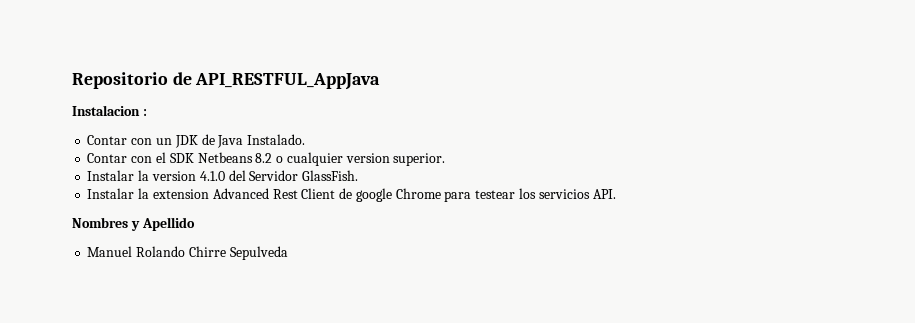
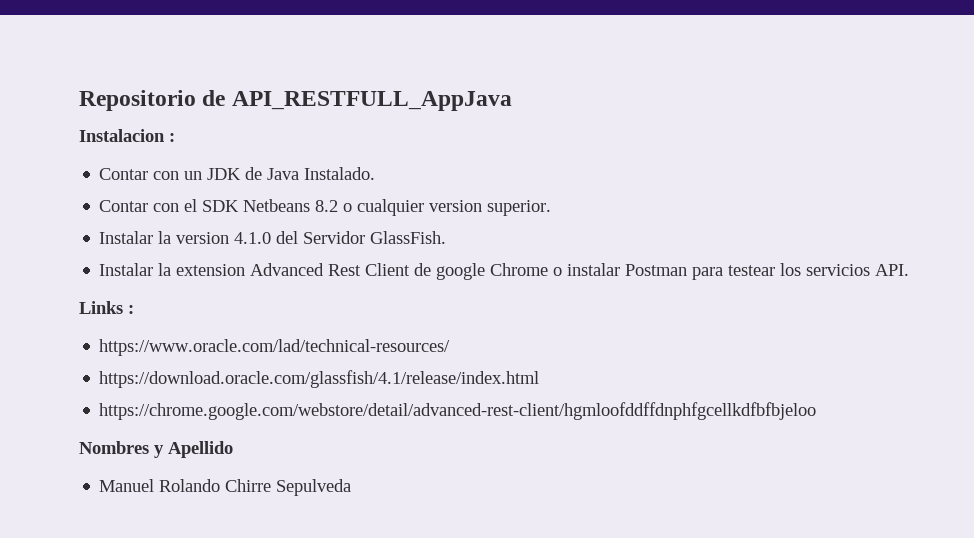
- Repositorio de API_RESTFUL_AppJava
+ Repositorio de API_RESTFULL_AppJava
- Instalar la extension Advanced Rest Client de google Chrome para testear los servicios API.
+ Instalar la extension Advanced Rest Client de google Chrome o instalar Postman para testear los servicios API.
+ Links :
+ https://www.oracle.com/lad/technical-resources/
+ https://download.oracle.com/glassfish/4.1/release/index.html
+ https://chrome.google.com/webstore/detail/advanced-rest-client/hgmloofddffdnphfgcellkdfbfbjeloo

